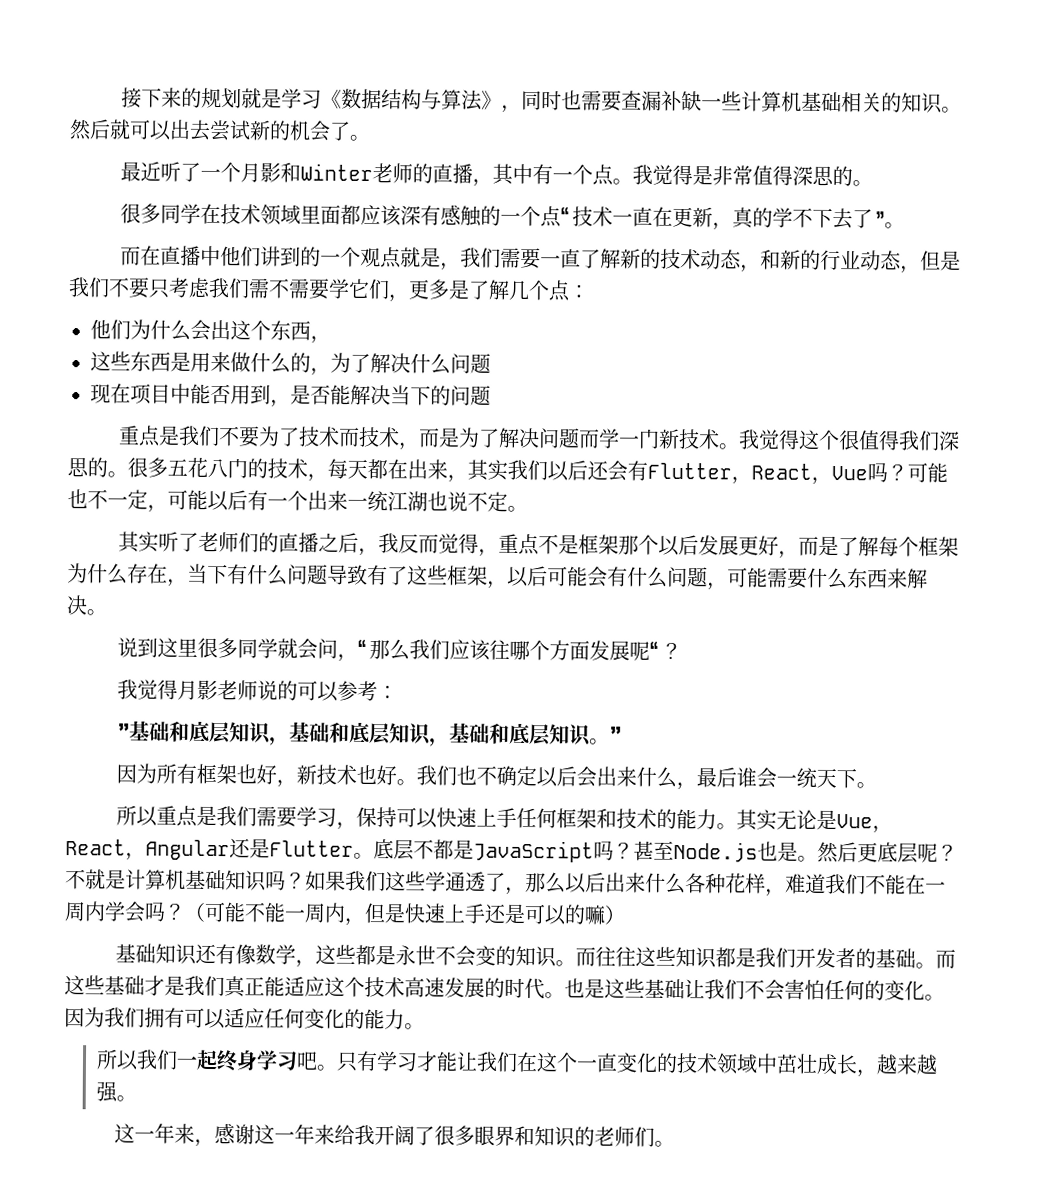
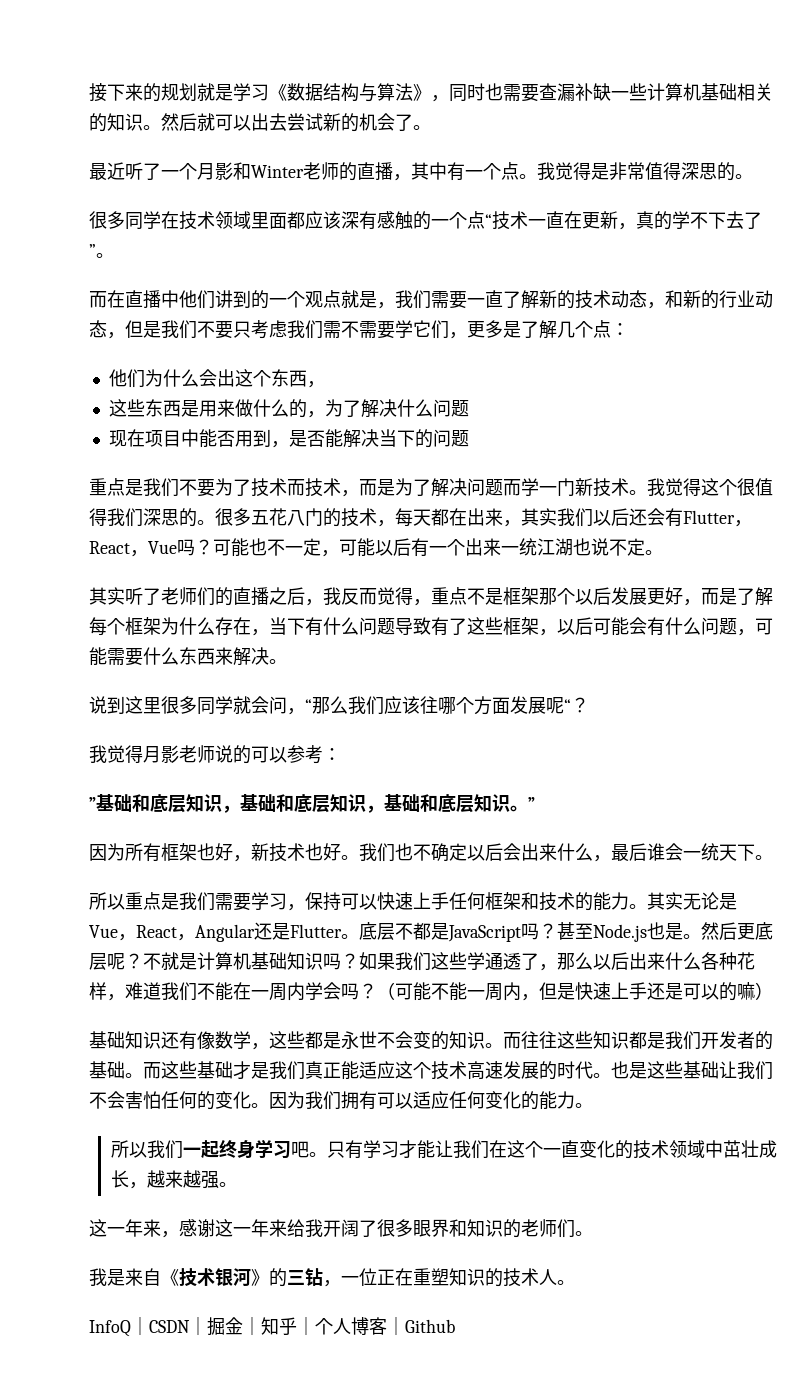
+ 我是来自《技术银河》的三钻，一位正在重塑知识的技术人。
+ InfoQ｜CSDN｜掘金｜知乎｜个人博客｜Github

